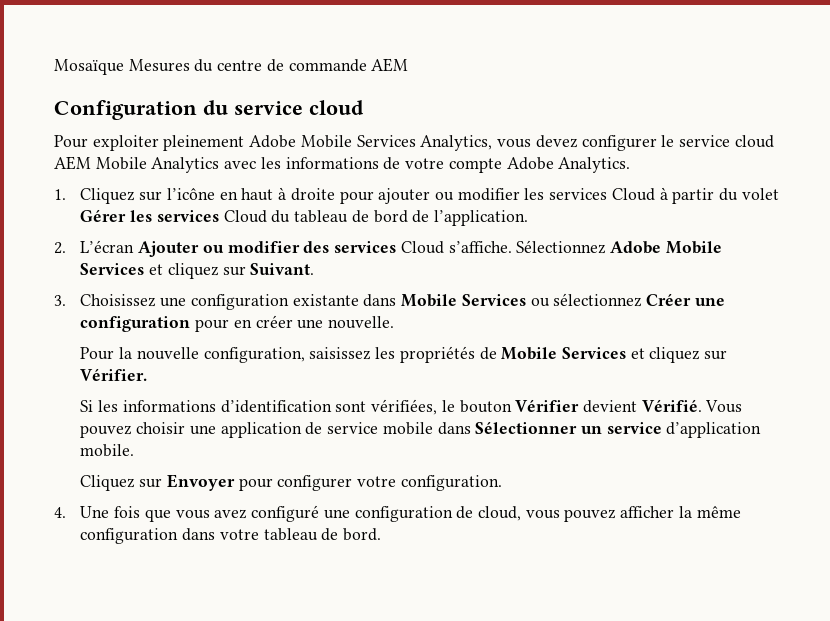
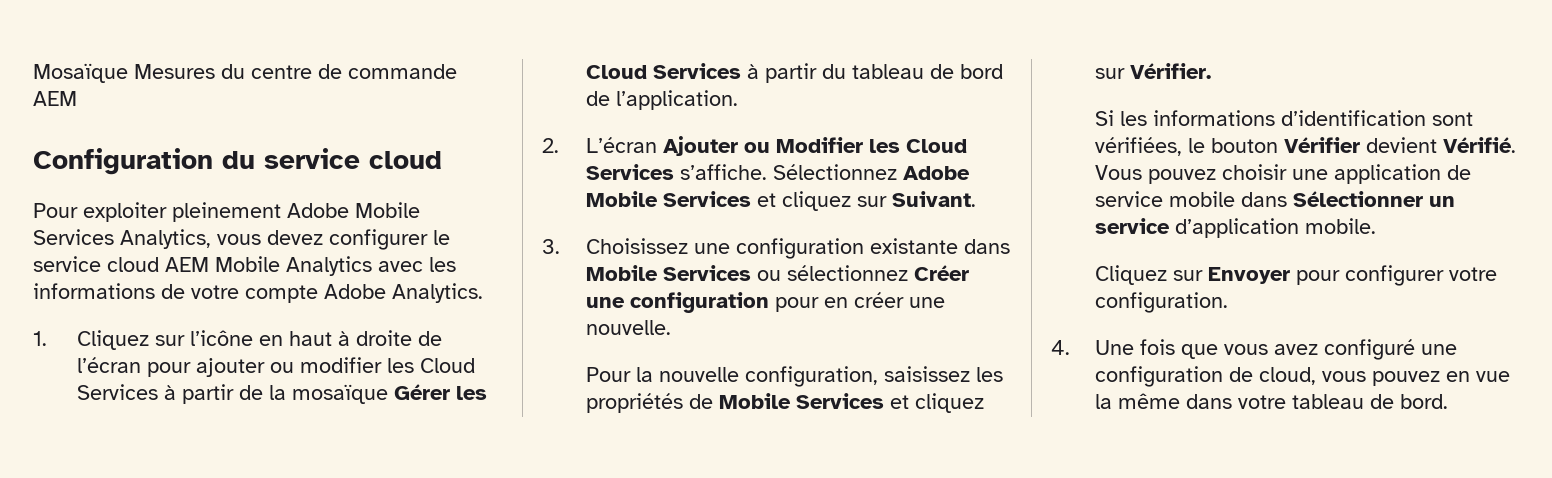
- 1. Cliquez sur l’icône en haut à droite pour ajouter ou modifier les services Cloud à partir du volet Gérer les services Cloud du tableau de bord de l’application.
+ 1. Cliquez sur l’icône en haut à droite de l’écran pour ajouter ou modifier les Cloud Services à partir de la mosaïque Gérer les Cloud Services à partir du tableau de bord de l’application.
- 2. L’écran Ajouter ou modifier des services Cloud s’affiche.
+ 2. L’écran Ajouter ou Modifier les Cloud Services s’affiche.
- 4. Une fois que vous avez configuré une configuration de cloud, vous pouvez afficher la même configuration dans votre tableau de bord.
+ 4. Une fois que vous avez configuré une configuration de cloud, vous pouvez en vue la même dans votre tableau de bord.

